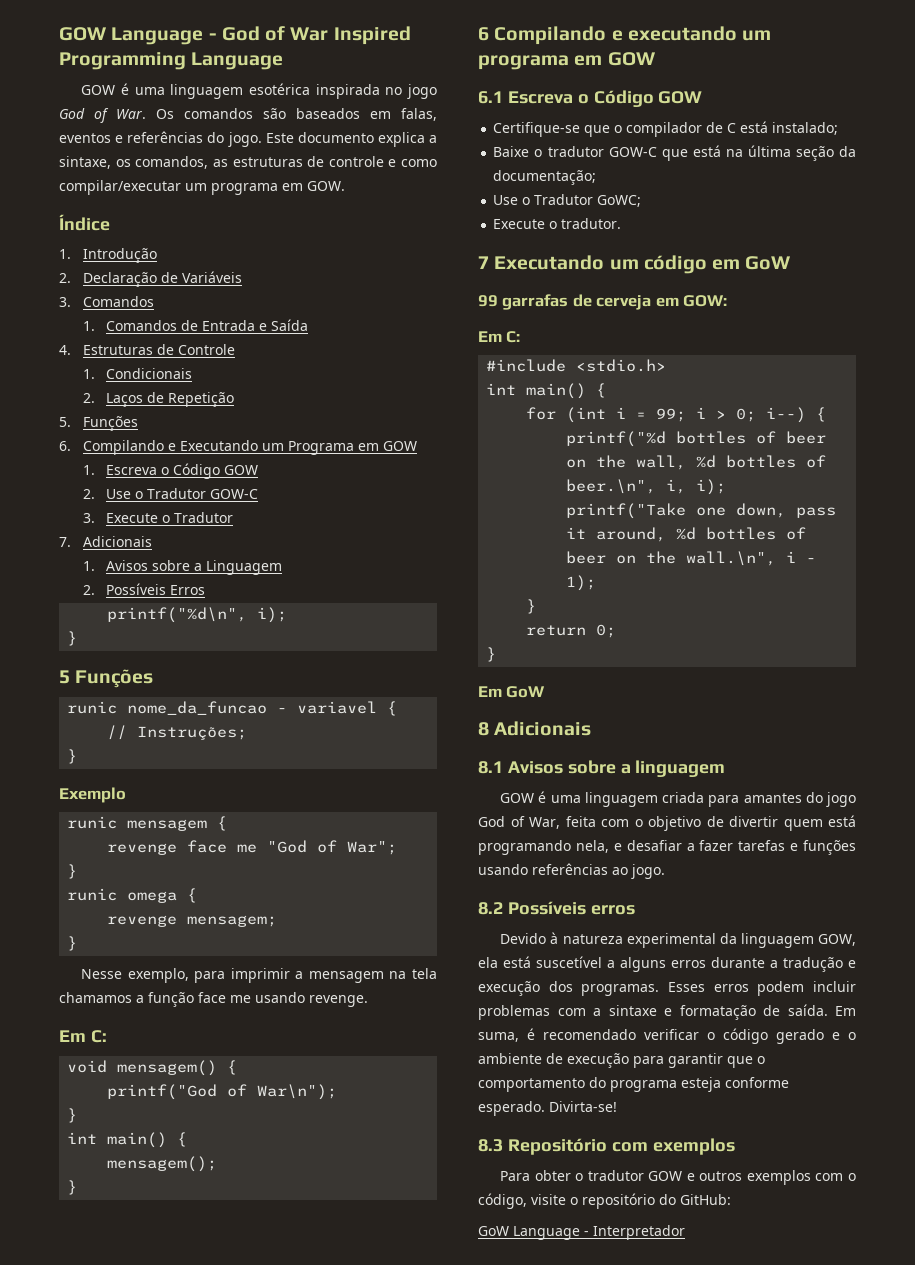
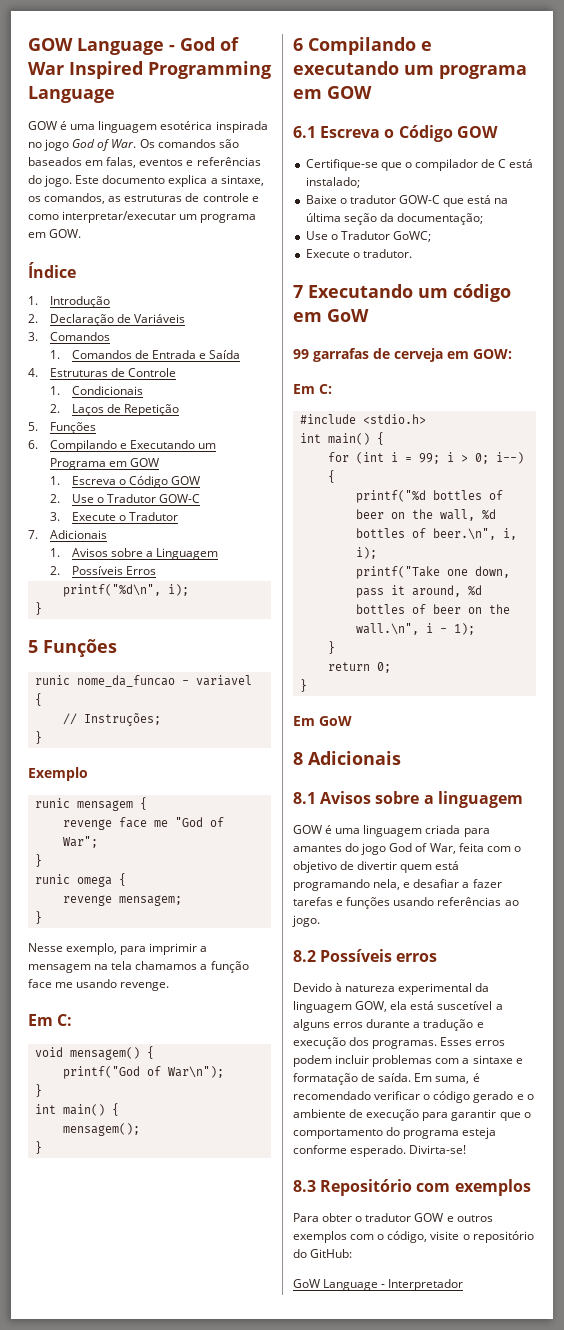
- Este documento explica a sintaxe, os comandos, as estruturas de controle e como compilar/executar um programa em GOW.
+ Este documento explica a sintaxe, os comandos, as estruturas de controle e como interpretar/executar um programa em GOW.

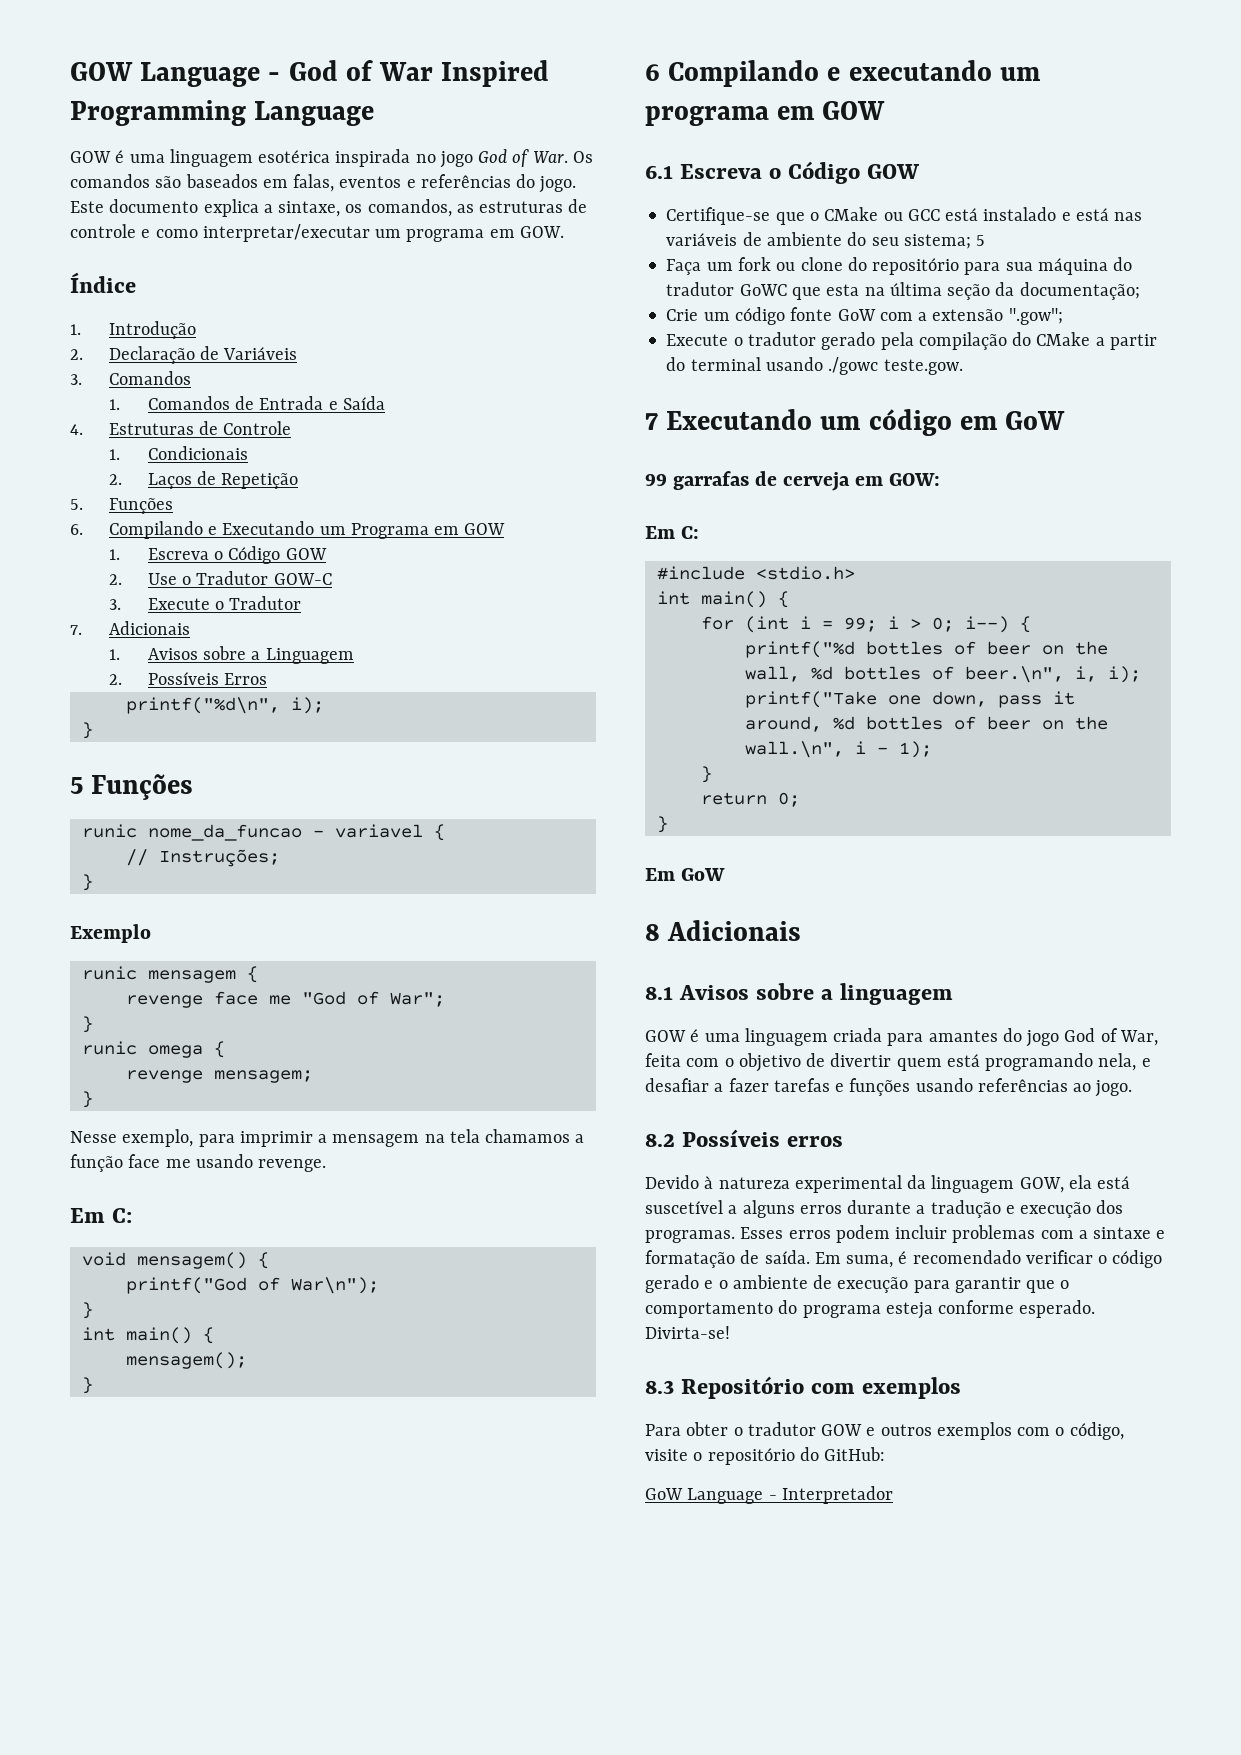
- Certifique-se que o compilador de C está instalado;
- Baixe o tradutor GOW-C que está na última seção da documentação;
+ Certifique-se que o CMake ou GCC está instalado e está nas variáveis de ambiente do seu sistema; 5
+ Faça um fork ou clone do repositório para sua máquina do tradutor GoWC que esta na última seção da documentação;
- Use o Tradutor GoWC;
- Execute o tradutor.
+ Crie um código fonte GoW com a extensão ".gow";
+ Execute o tradutor gerado pela compilação do CMake a partir do terminal usando ./gowc teste.gow.

